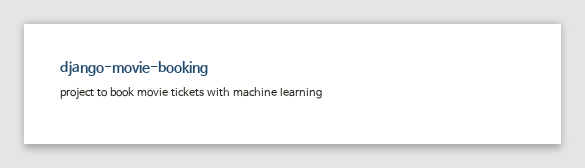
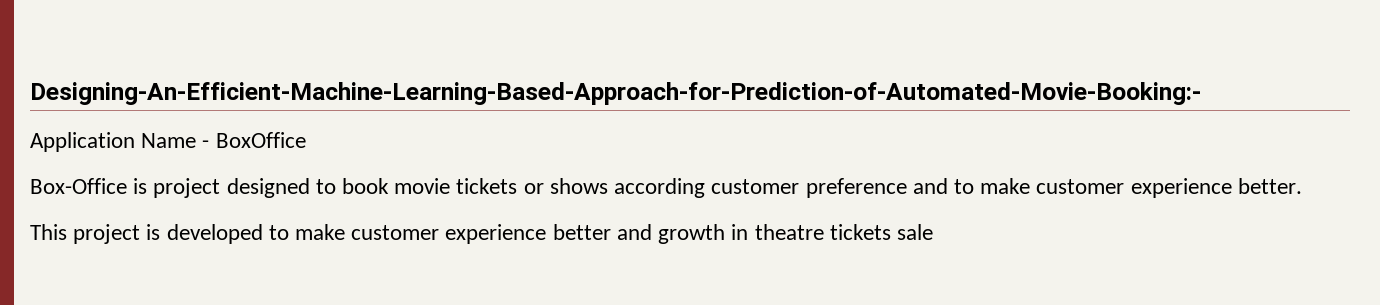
- django-movie-booking
- project to book movie tickets with machine learning
+ Designing-An-Efficient-Machine-Learning-Based-Approach-for-Prediction-of-Automated-Movie-Booking:-
+ Application Name - BoxOffice
+ Box-Office is project designed to book movie tickets or shows according customer preference and to make customer experience better.
+ This project is developed to make customer experience better and growth in theatre tickets sale

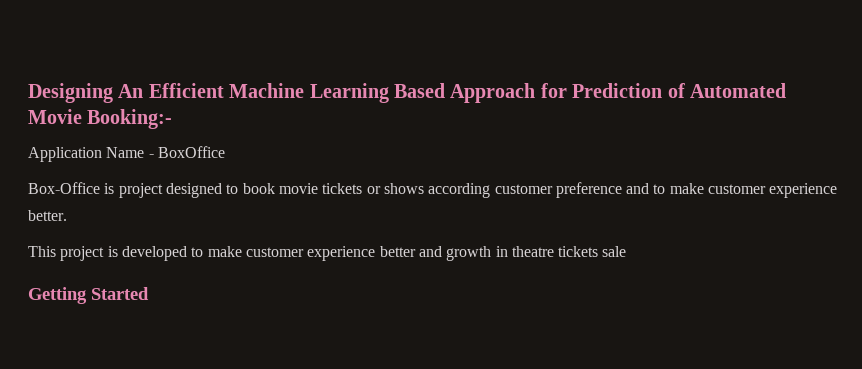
- Designing-An-Efficient-Machine-Learning-Based-Approach-for-Prediction-of-Automated-Movie-Booking:-
+ Designing An Efficient Machine Learning Based Approach for Prediction of Automated Movie Booking:-
+ Getting Started

